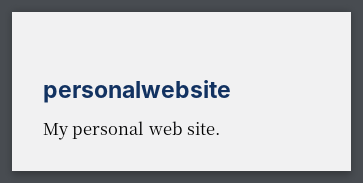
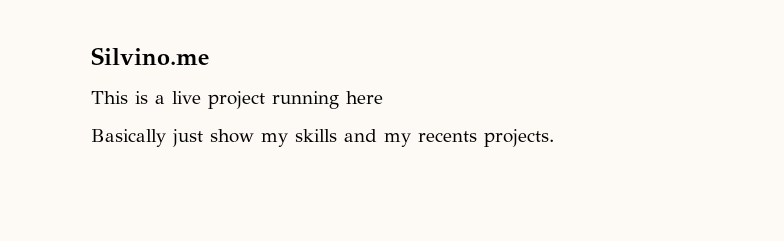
- personalwebsite
- My personal web site.
+ Silvino.me
+ This is a live project running here
+ Basically just show my skills and my recents projects.

